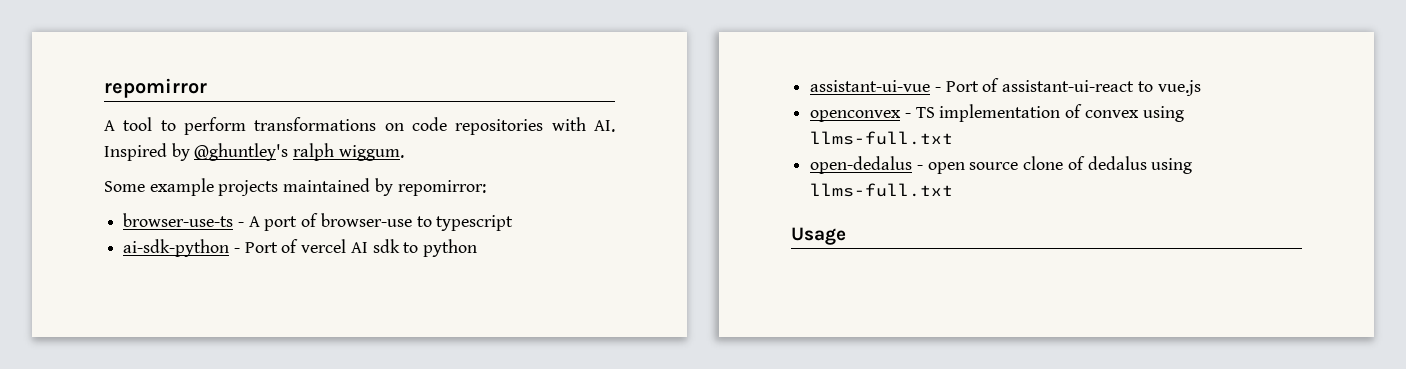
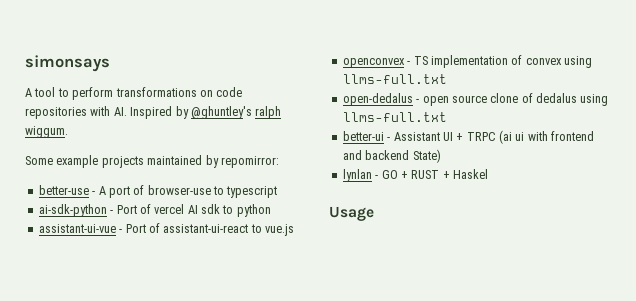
- repomirror
+ simonsays
- browser-use-ts - A port of browser-use to typescript
+ better-use - A port of browser-use to typescript
+ better-ui - Assistant UI + TRPC (ai ui with frontend and backend State)
+ lynlan - GO + RUST + Haskel

